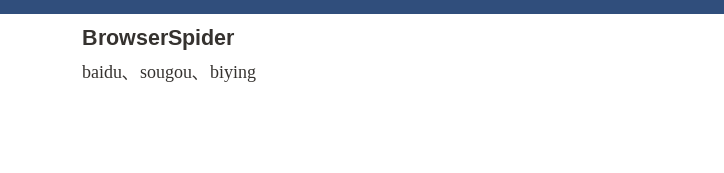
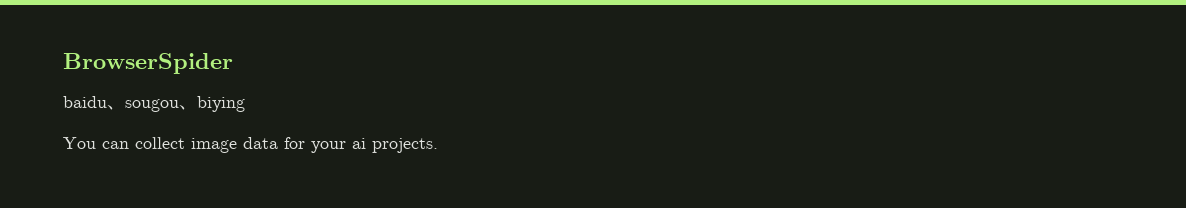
+ You can collect image data for your ai projects.

